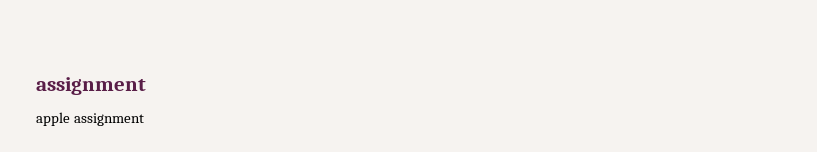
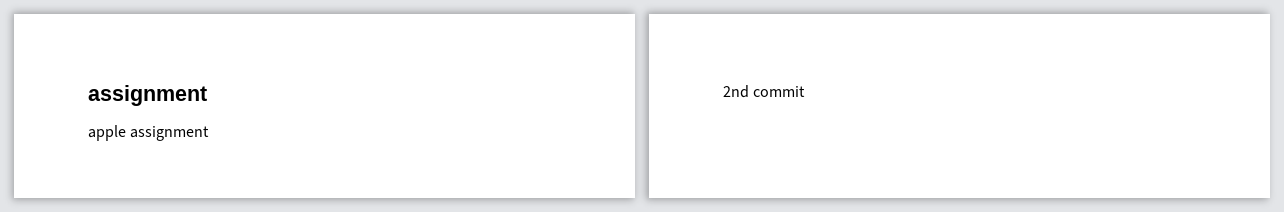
+ 2nd commit

